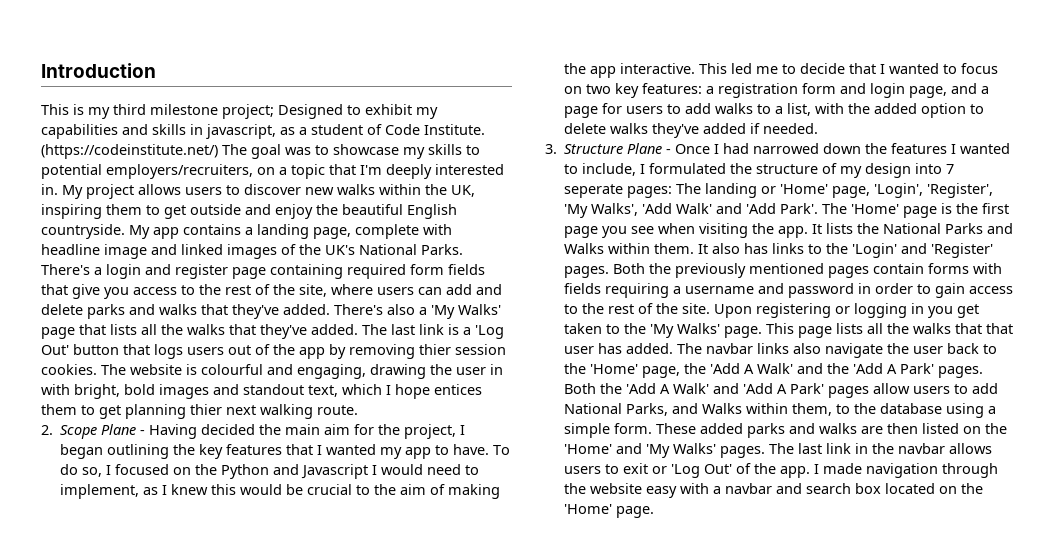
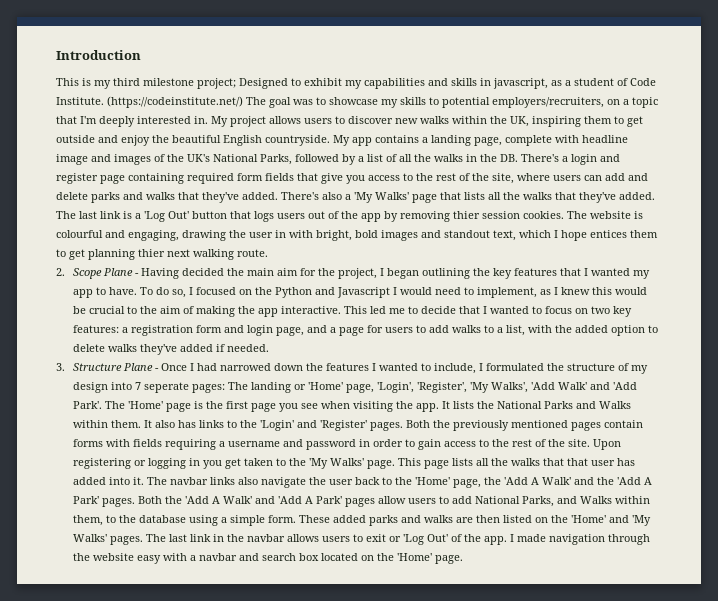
- My app contains a landing page, complete with headline image and linked images of the UK's National Parks. There's a login and register page containing required form fields that give you access to the rest of the site, where users can add and delete parks and walks that they've added.
+ My app contains a landing page, complete with headline image and images of the UK's National Parks, followed by a list of all the walks in the DB. There's a login and register page containing required form fields that give you access to the rest of the site, where users can add and delete parks and walks that they've added.
- This page lists all the walks that that user has added.
+ This page lists all the walks that that user has added into it.

